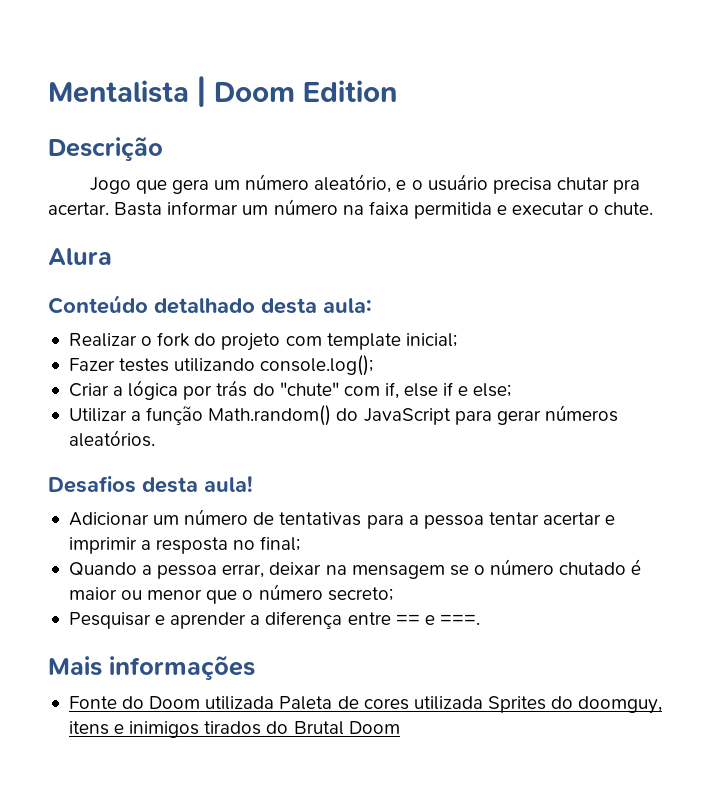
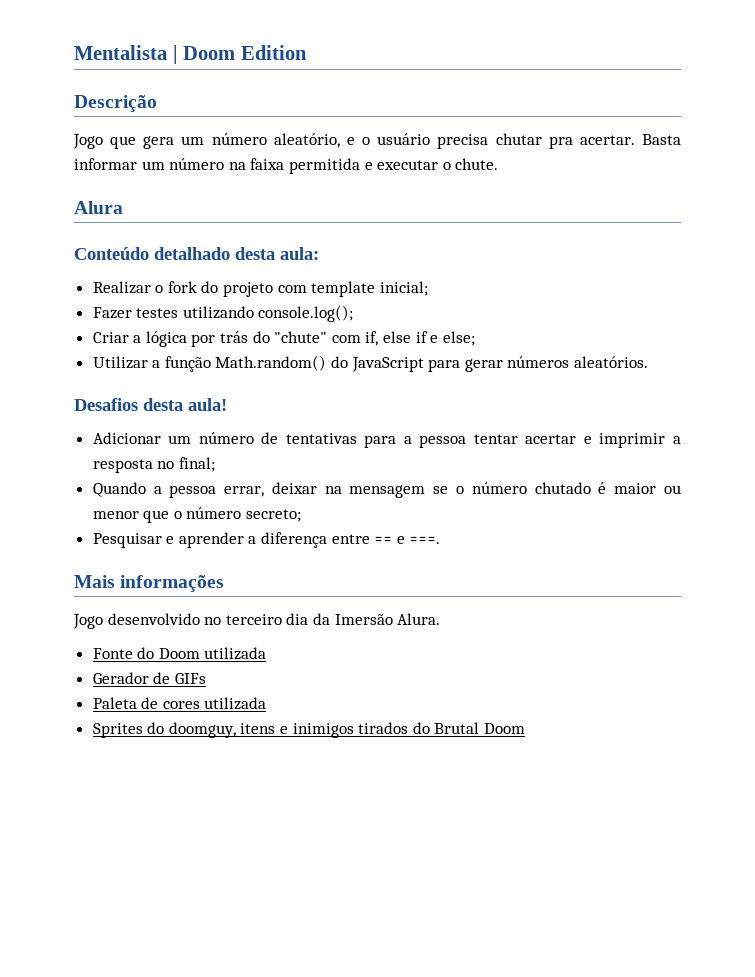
+ Jogo desenvolvido no terceiro dia da Imersão Alura.
- Fonte do Doom utilizada Paleta de cores utilizada Sprites do doomguy, itens e inimigos tirados do Brutal Doom
+ Fonte do Doom utilizada
+ Gerador de GIFs
+ Paleta de cores utilizada
+ Sprites do doomguy, itens e inimigos tirados do Brutal Doom

